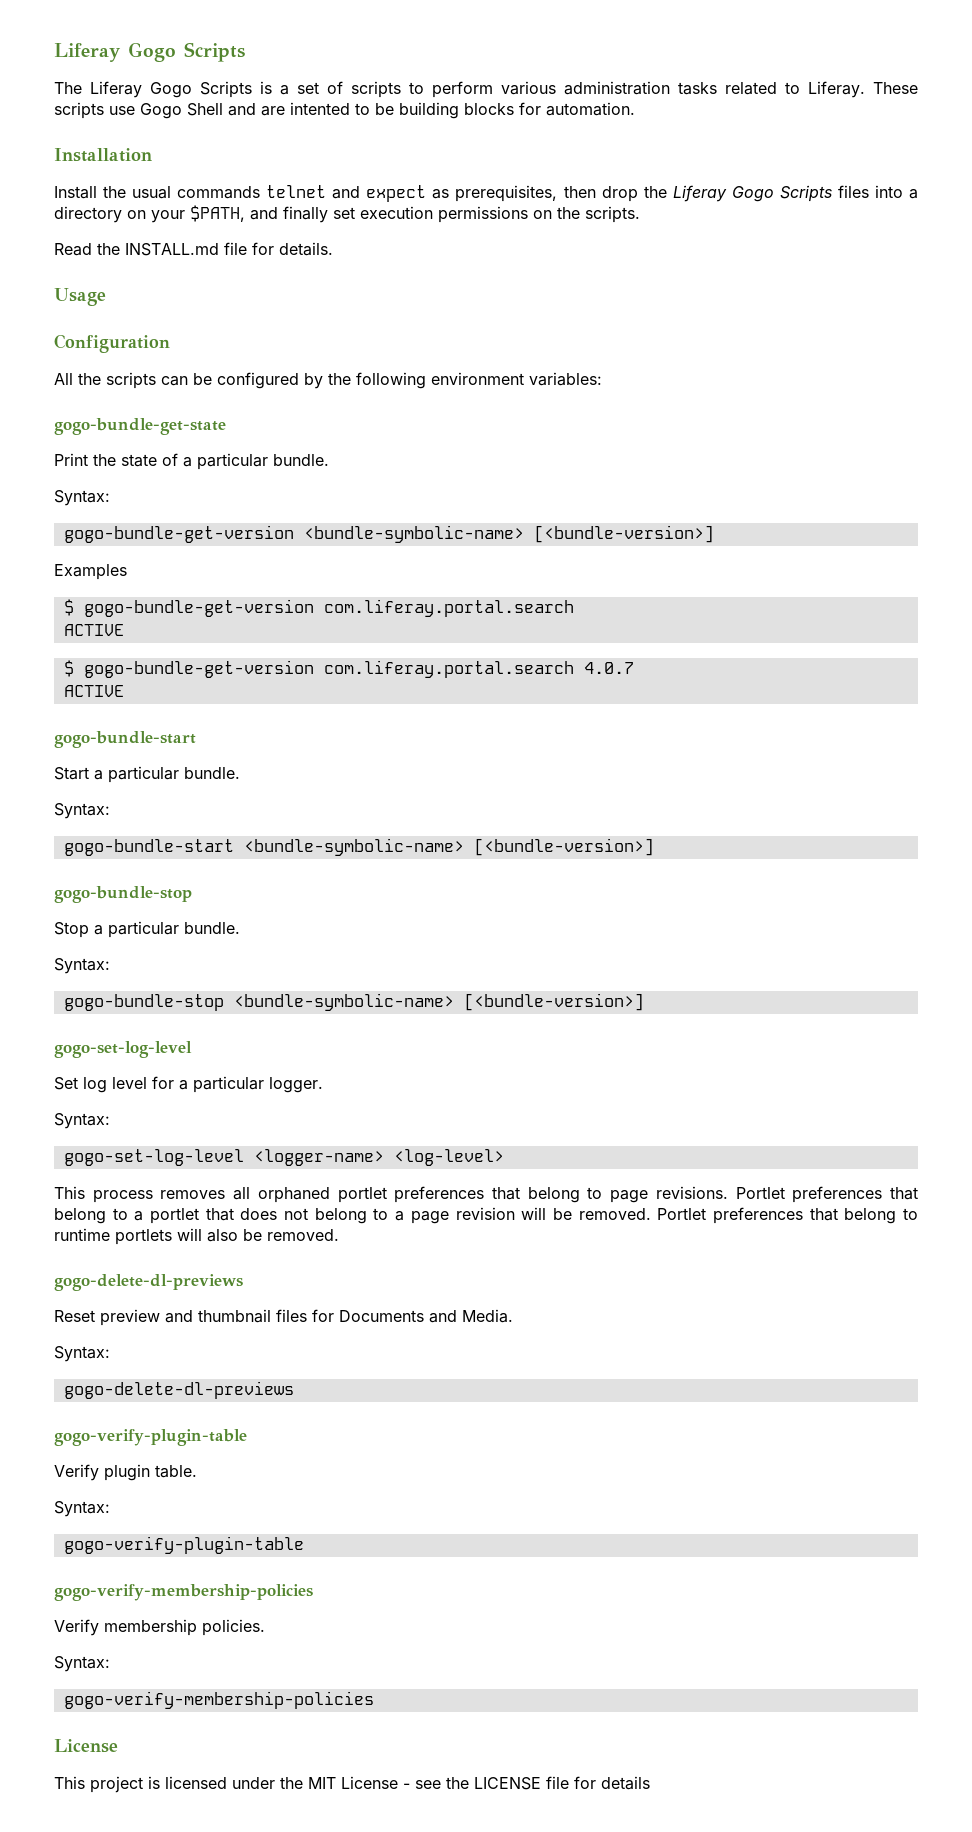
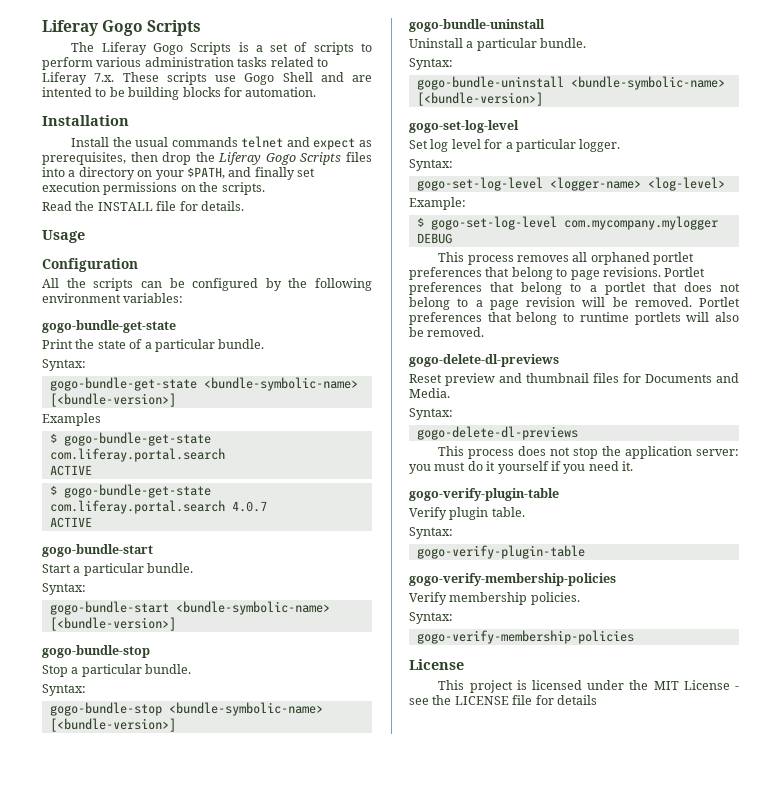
- The Liferay Gogo Scripts is a set of scripts to perform various administration tasks related to Liferay. These scripts use Gogo Shell and are intented to be building blocks for automation.
+ The Liferay Gogo Scripts is a set of scripts to perform various administration tasks related to Liferay 7.x. These scripts use Gogo Shell and are intented to be building blocks for automation.
- Read the INSTALL.md file for details.
+ Read the INSTALL file for details.
- gogo-bundle-get-version <bundle-symbolic-name> [<bundle-version>]
+ gogo-bundle-get-state <bundle-symbolic-name> [<bundle-version>]
  Examples
- $ gogo-bundle-get-version com.liferay.portal.search
+ $ gogo-bundle-get-state com.liferay.portal.search
- $ gogo-bundle-get-version com.liferay.portal.search 4.0.7
+ $ gogo-bundle-get-state com.liferay.portal.search 4.0.7
  gogo-bundle-stop <bundle-symbolic-name> [<bundle-version>]
+ gogo-bundle-uninstall
+ Uninstall a particular bundle.
+ Syntax:
+ gogo-bundle-uninstall <bundle-symbolic-name> [<bundle-version>]
+ Example:
+ $ gogo-set-log-level com.mycompany.mylogger DEBUG
+ This process does not stop the application server: you must do it yourself if you need it.

